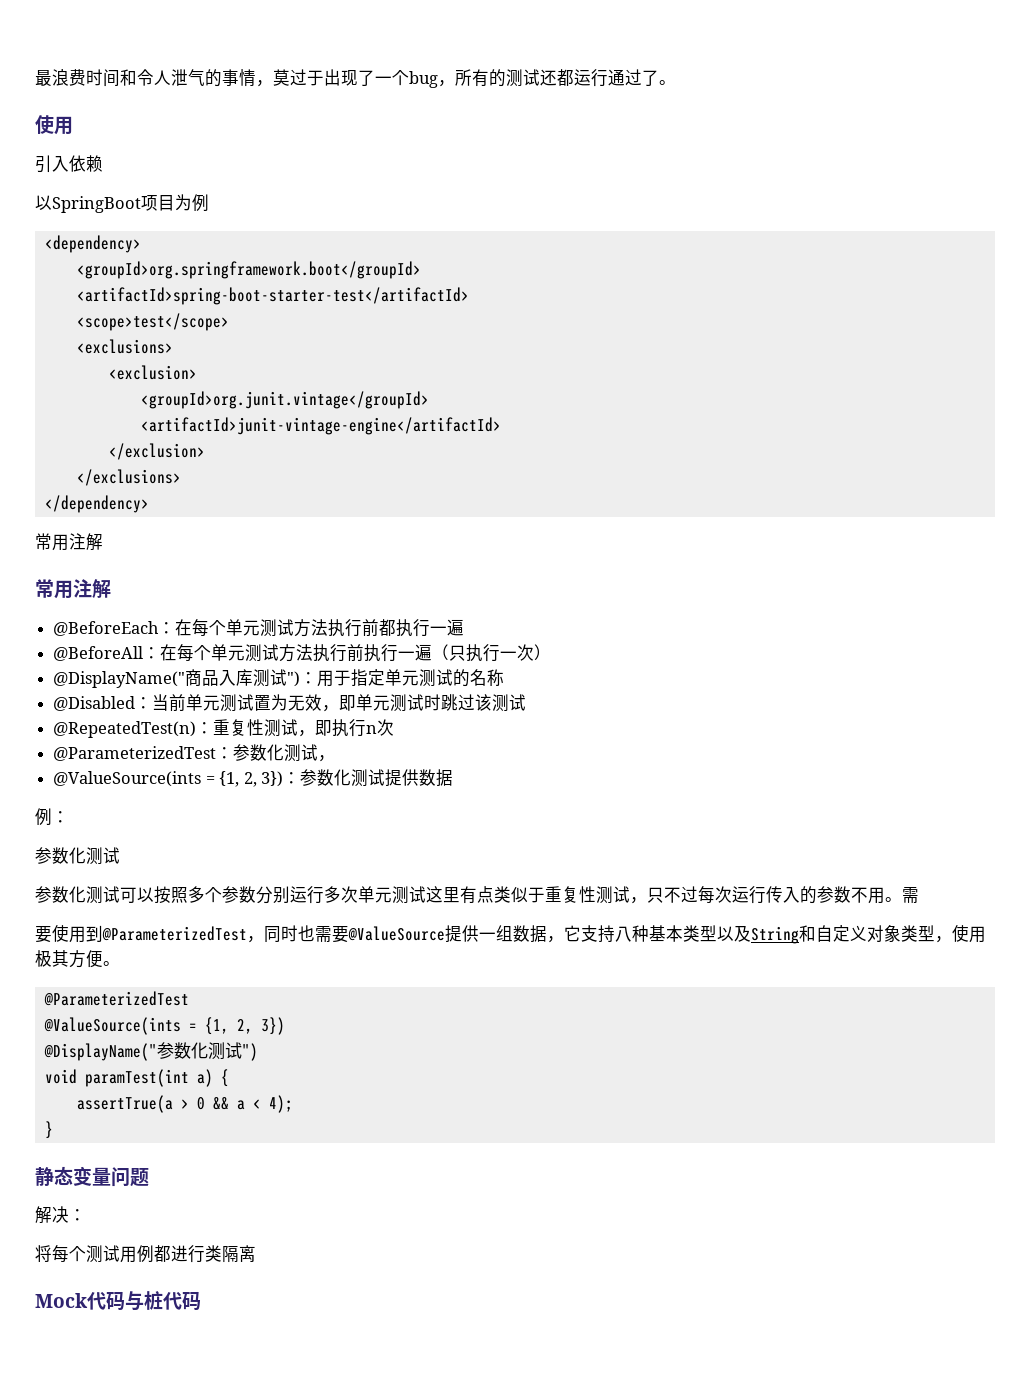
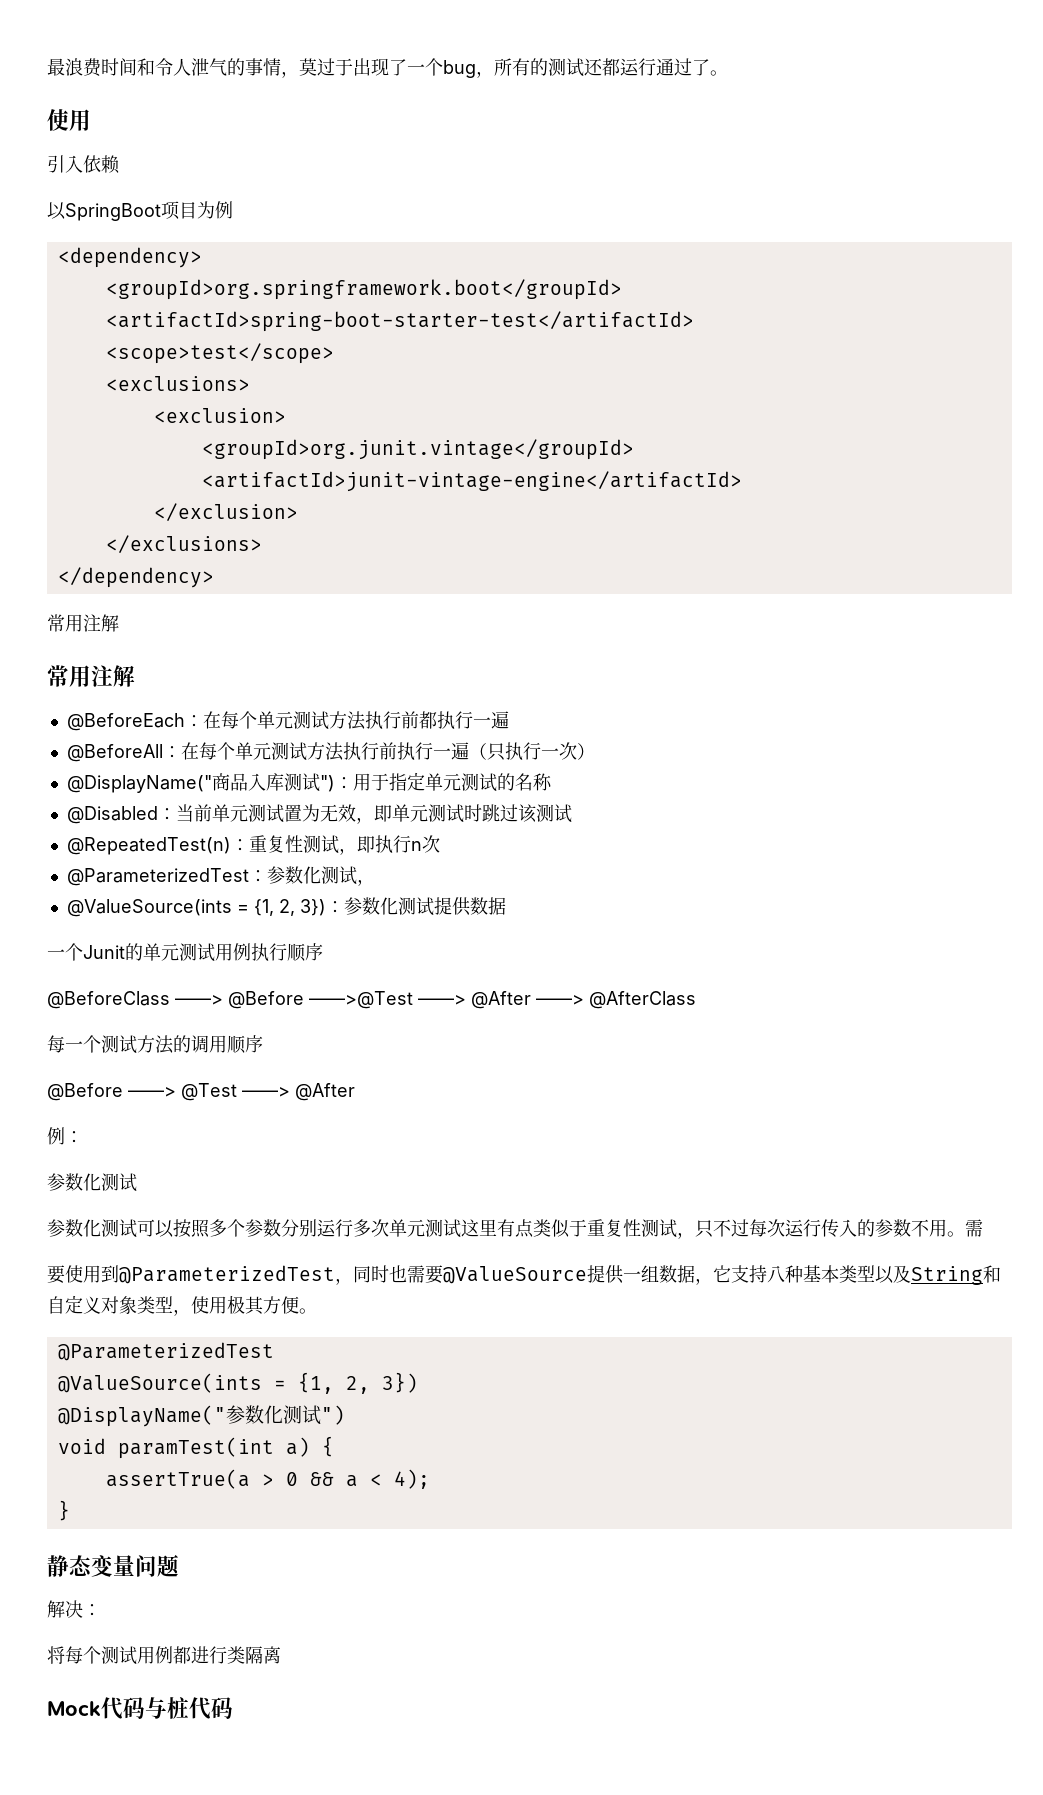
+ 一个Junit的单元测试用例执行顺序
+ @BeforeClass ——> @Before ——>@Test ——> @After ——> @AfterClass
+ 每一个测试方法的调用顺序
+ @Before ——> @Test ——> @After

